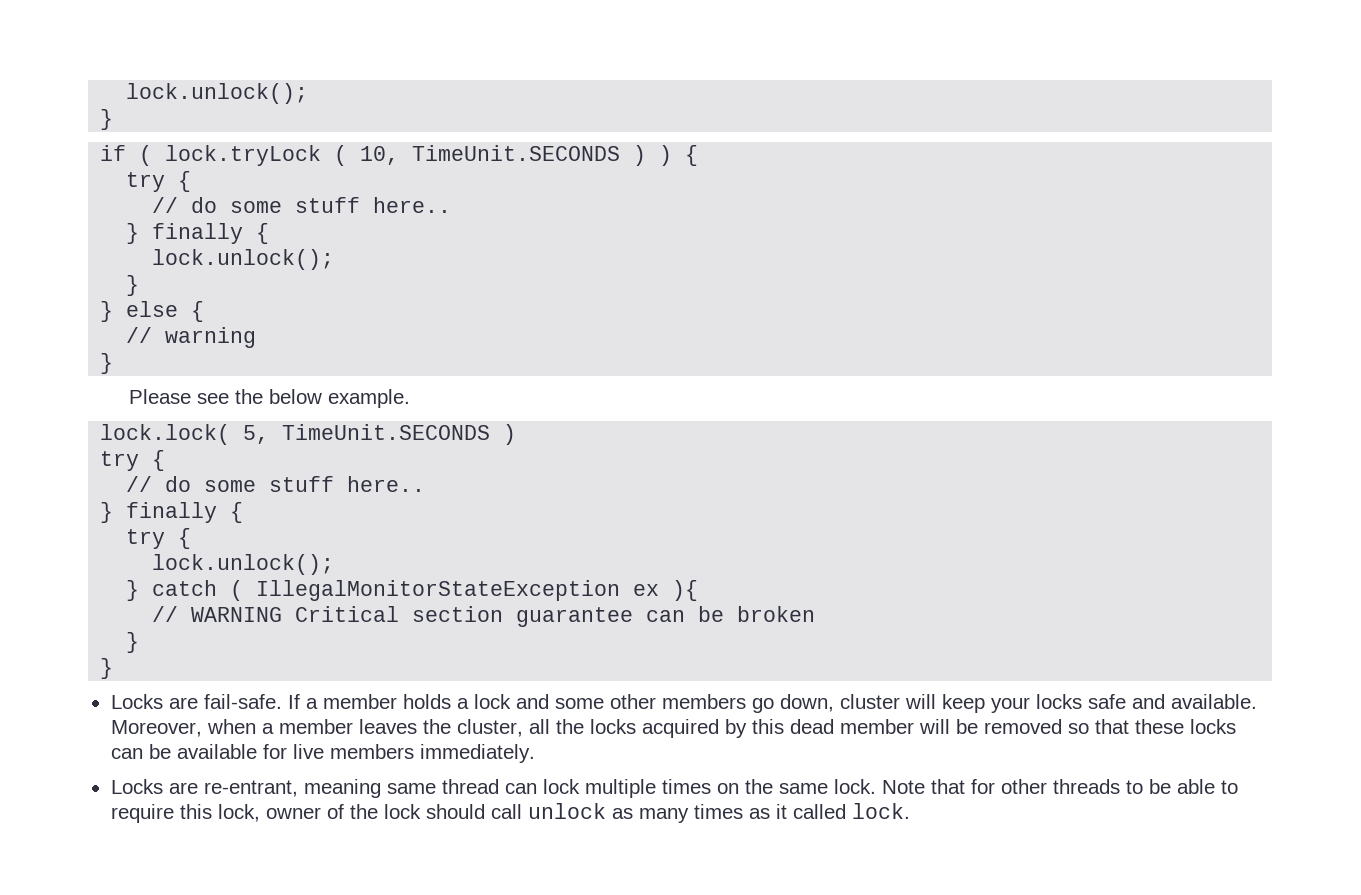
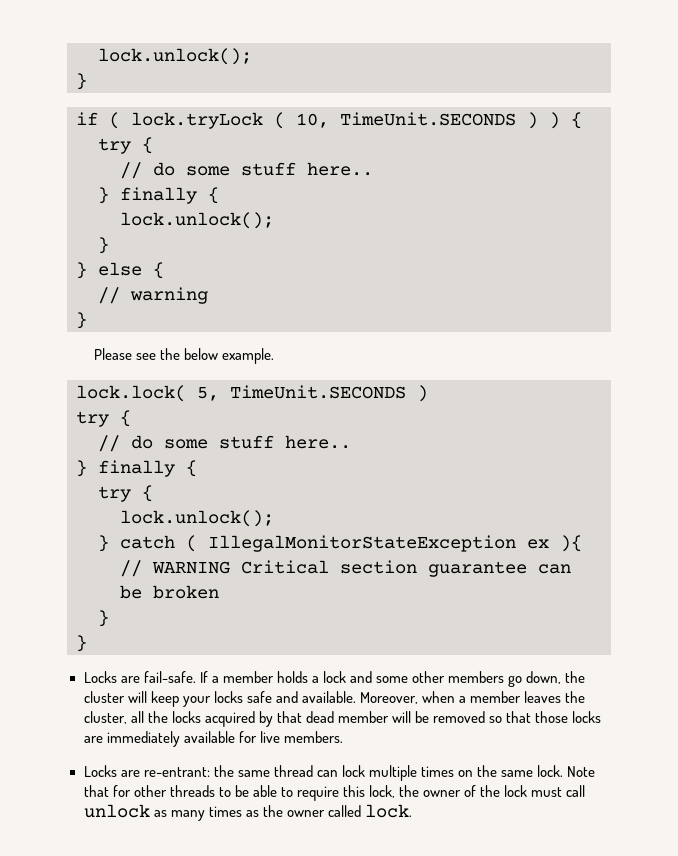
- If a member holds a lock and some other members go down, cluster will keep your locks safe and available.
+ If a member holds a lock and some other members go down, the cluster will keep your locks safe and available.
- Moreover, when a member leaves the cluster, all the locks acquired by this dead member will be removed so that these locks can be available for live members immediately.
- Locks are re-entrant, meaning same thread can lock multiple times on the same lock.
+ Moreover, when a member leaves the cluster, all the locks acquired by that dead member will be removed so that those locks are immediately available for live members.
+ Locks are re-entrant: the same thread can lock multiple times on the same lock.
- Note that for other threads to be able to require this lock, owner of the lock should call unlock as many times as it called lock.
+ Note that for other threads to be able to require this lock, the owner of the lock must call unlock as many times as the owner called lock.

